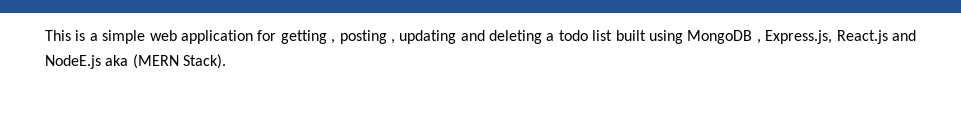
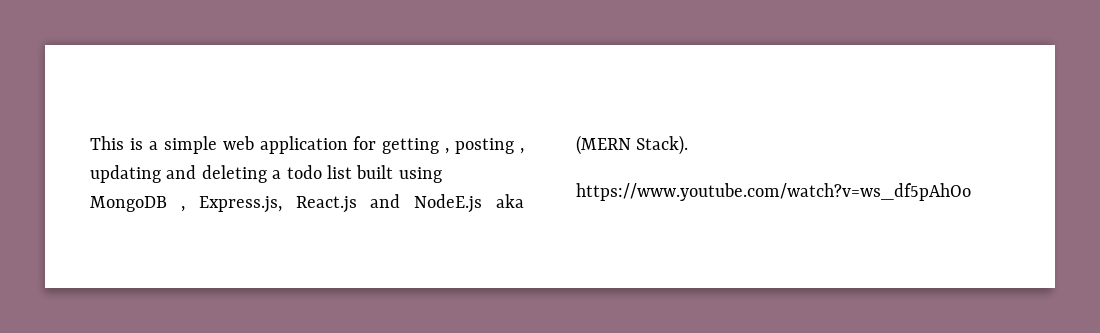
+ https://www.youtube.com/watch?v=ws_df5pAhOo

